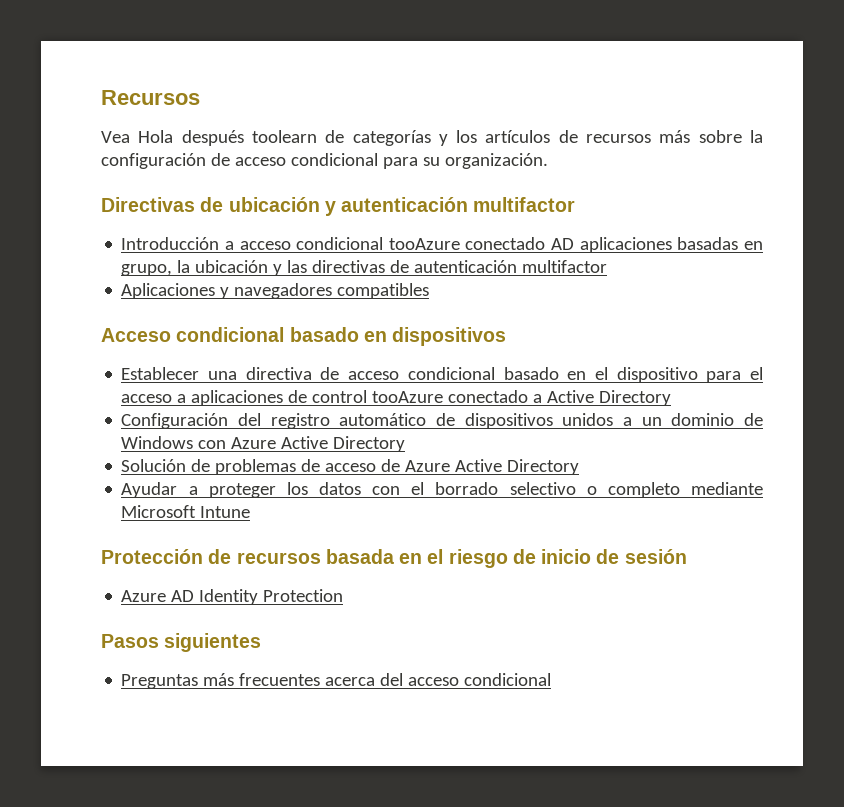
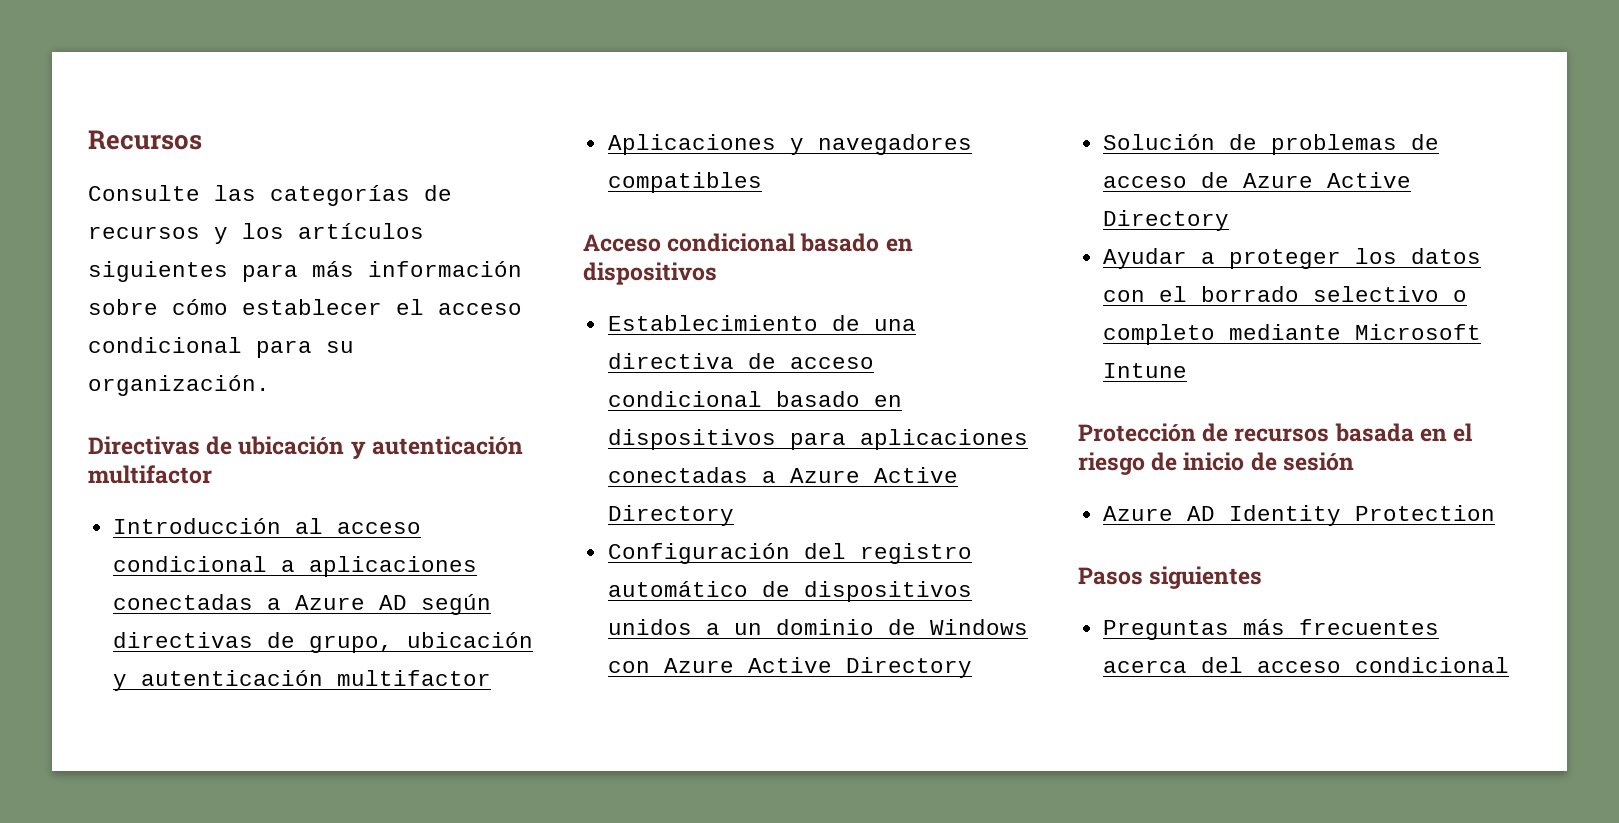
- Vea Hola después toolearn de categorías y los artículos de recursos más sobre la configuración de acceso condicional para su organización.
+ Consulte las categorías de recursos y los artículos siguientes para más información sobre cómo establecer el acceso condicional para su organización.
- Introducción a acceso condicional tooAzure conectado AD aplicaciones basadas en grupo, la ubicación y las directivas de autenticación multifactor
+ Introducción al acceso condicional a aplicaciones conectadas a Azure AD según directivas de grupo, ubicación y autenticación multifactor
- Establecer una directiva de acceso condicional basado en el dispositivo para el acceso a aplicaciones de control tooAzure conectado a Active Directory
+ Establecimiento de una directiva de acceso condicional basado en dispositivos para aplicaciones conectadas a Azure Active Directory

